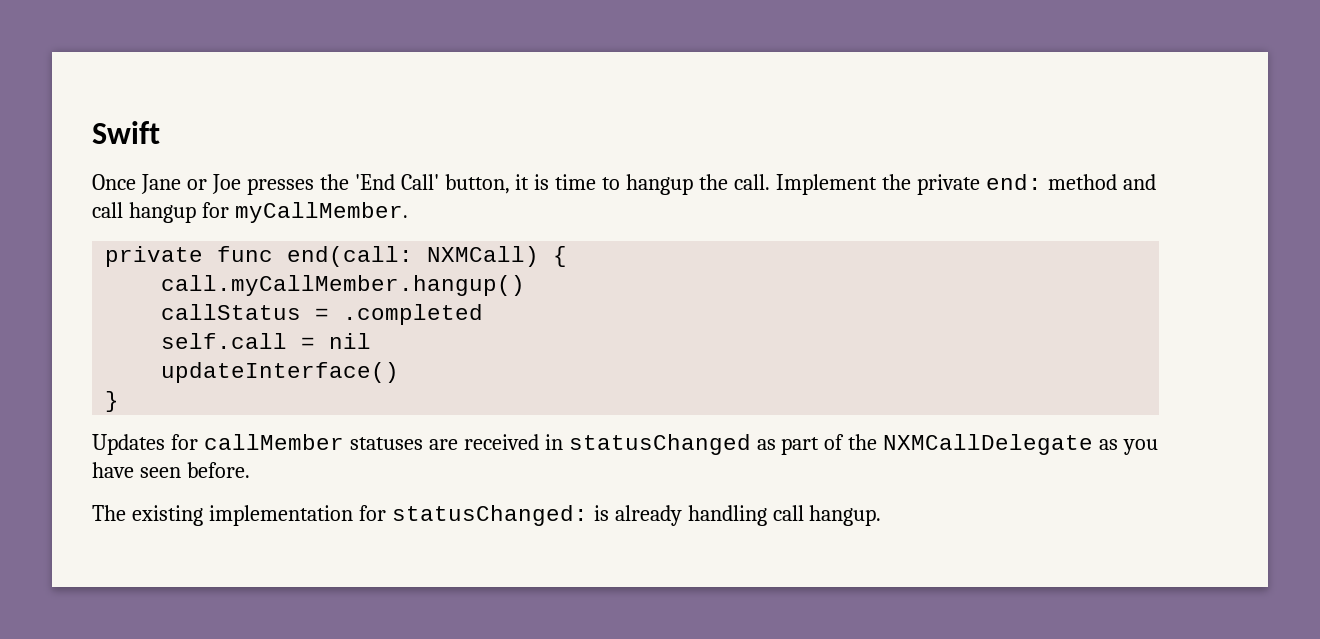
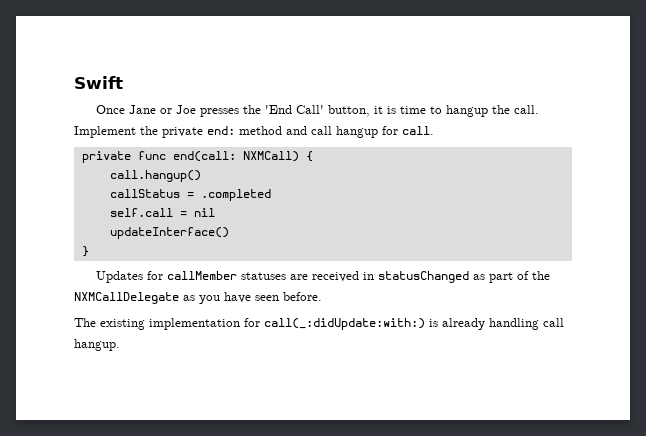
- Implement the private end: method and call hangup for myCallMember.
+ Implement the private end: method and call hangup for call.
- call.myCallMember.hangup()
+ call.hangup()
- The existing implementation for statusChanged: is already handling call hangup.
+ The existing implementation for call(_:didUpdate:with:) is already handling call hangup.

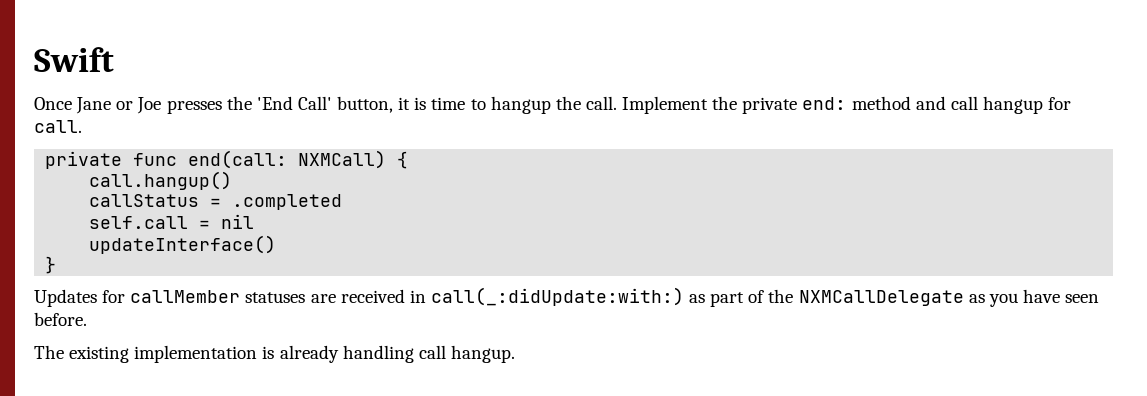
- Updates for callMember statuses are received in statusChanged as part of the NXMCallDelegate as you have seen before.
+ Updates for callMember statuses are received in call(_:didUpdate:with:) as part of the NXMCallDelegate as you have seen before.
- The existing implementation for call(_:didUpdate:with:) is already handling call hangup.
+ The existing implementation is already handling call hangup.

